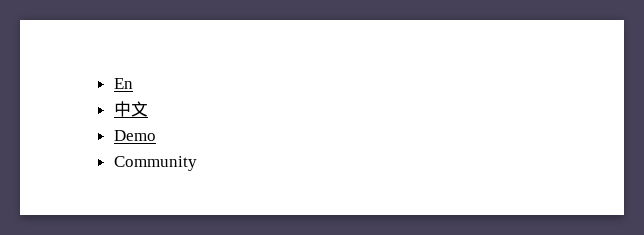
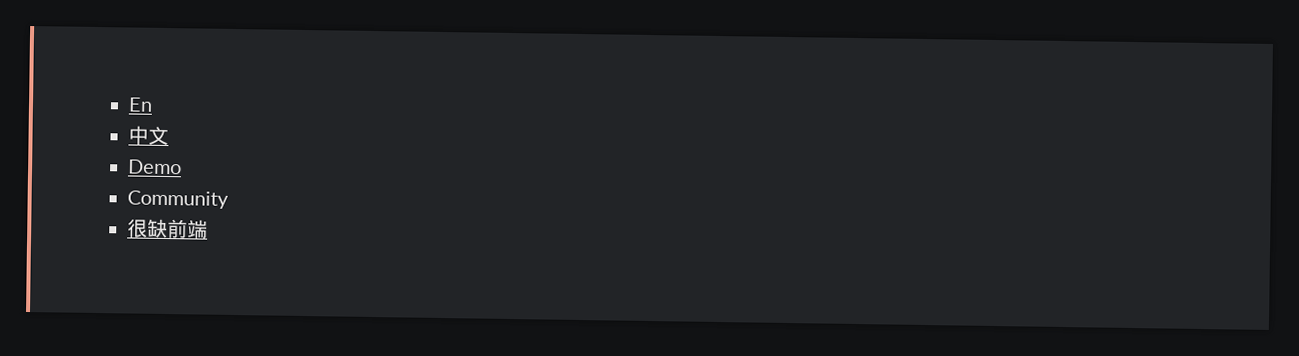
+ 很缺前端

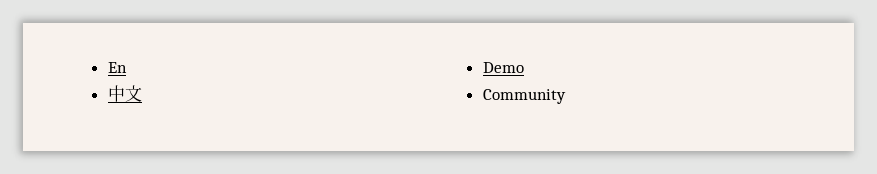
- 很缺前端

